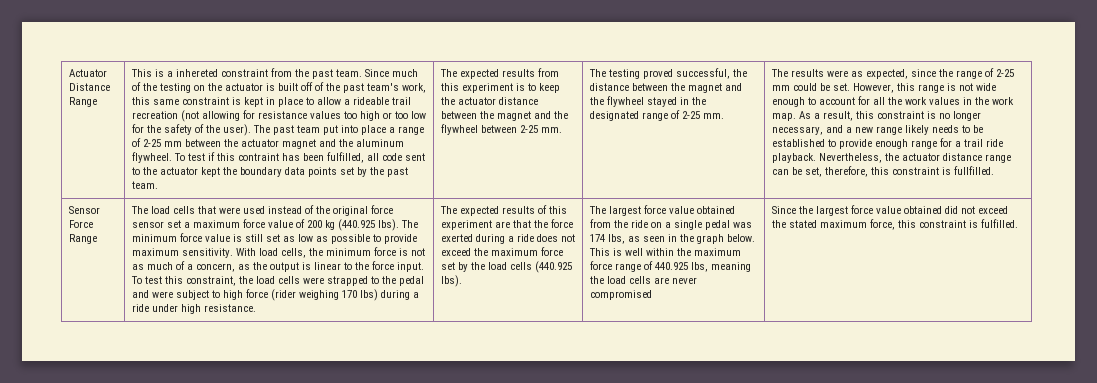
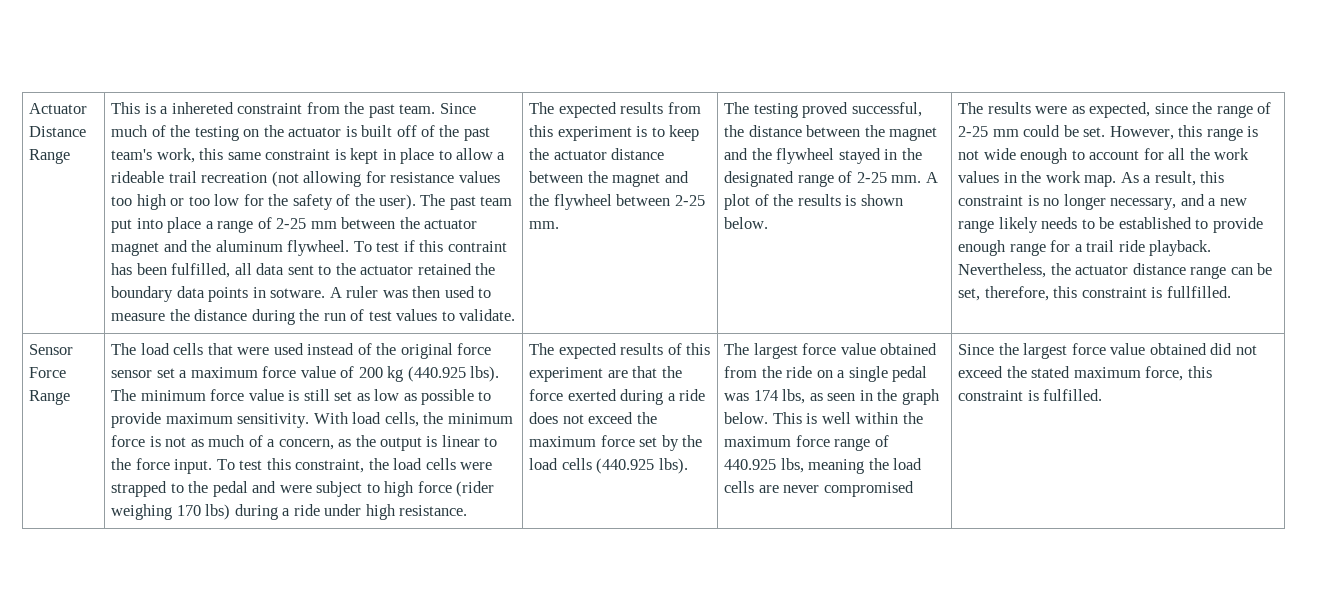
- To test if this contraint has been fulfilled, all code sent to the actuator kept the boundary data points set by the past team.
+ To test if this contraint has been fulfilled, all data sent to the actuator retained the boundary data points in sotware. A ruler was then used to measure the distance during the run of test values to validate.
+ A plot of the results is shown below.

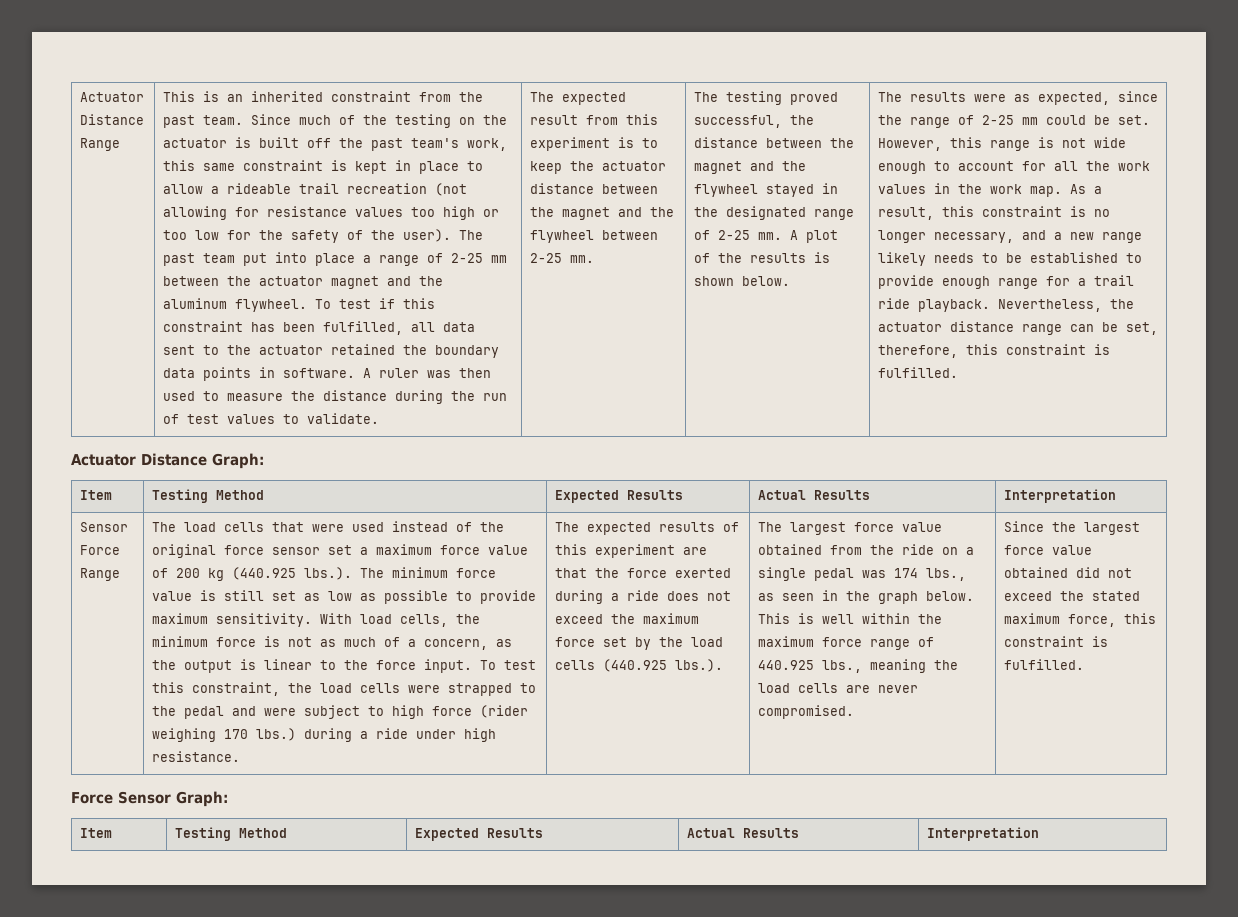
- This is a inhereted constraint from the past team.
+ This is an inherited constraint from the past team.
- Since much of the testing on the actuator is built off of the past team's work, this same constraint is kept in place to allow a rideable trail recreation (not allowing for resistance values too high or too low for the safety of the user).
+ Since much of the testing on the actuator is built off the past team's work, this same constraint is kept in place to allow a rideable trail recreation (not allowing for resistance values too high or too low for the safety of the user).
- To test if this contraint has been fulfilled, all data sent to the actuator retained the boundary data points in sotware.
+ To test if this constraint has been fulfilled, all data sent to the actuator retained the boundary data points in software.
- The expected results from this experiment is to keep the actuator distance between the magnet and the flywheel between 2-25 mm.
+ The expected result from this experiment is to keep the actuator distance between the magnet and the flywheel between 2-25 mm.
- Nevertheless, the actuator distance range can be set, therefore, this constraint is fullfilled.
+ Nevertheless, the actuator distance range can be set, therefore, this constraint is fulfilled.
+ Actuator Distance Graph:
+ Item | Testing Method | Expected Results | Actual Results | Interpretation
- The load cells that were used instead of the original force sensor set a maximum force value of 200 kg (440.925 lbs). The minimum force value is still set as low as possible to provide maximum sensitivity.
+ The load cells that were used instead of the original force sensor set a maximum force value of 200 kg (440.925 lbs.). The minimum force value is still set as low as possible to provide maximum sensitivity.
- To test this constraint, the load cells were strapped to the pedal and were subject to high force (rider weighing 170 lbs) during a ride under high resistance.
+ To test this constraint, the load cells were strapped to the pedal and were subject to high force (rider weighing 170 lbs.) during a ride under high resistance.
- The expected results of this experiment are that the force exerted during a ride does not exceed the maximum force set by the load cells (440.925 lbs).
+ The expected results of this experiment are that the force exerted during a ride does not exceed the maximum force set by the load cells (440.925 lbs.).
- The largest force value obtained from the ride on a single pedal was 174 lbs, as seen in the graph below.
+ The largest force value obtained from the ride on a single pedal was 174 lbs., as seen in the graph below.
- This is well within the maximum force range of 440.925 lbs, meaning the load cells are never compromised
+ This is well within the maximum force range of 440.925 lbs., meaning the load cells are never compromised.
+ Force Sensor Graph:
+ Item | Testing Method | Expected Results | Actual Results | Interpretation

